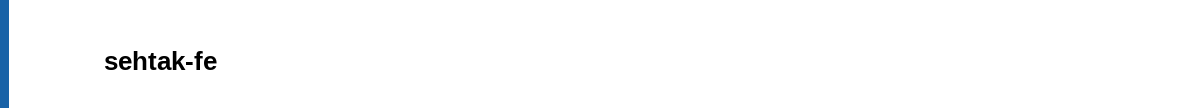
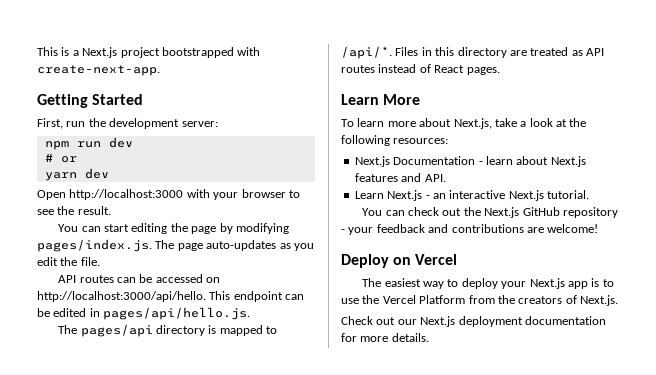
- sehtak-fe
+ This is a Next.js project bootstrapped with create-next-app.
+ Getting Started
+ First, run the development server:
+ npm run dev
+ # or
+ yarn dev
+ Open http://localhost:3000 with your browser to see the result.
+ You can start editing the page by modifying pages/index.js. The page auto-updates as you edit the file.
+ API routes can be accessed on http://localhost:3000/api/hello. This endpoint can be edited in pages/api/hello.js.
+ The pages/api directory is mapped to /api/*. Files in this directory are treated as API routes instead of React pages.
+ Learn More
+ To learn more about Next.js, take a look at the following resources:
+ Next.js Documentation - learn about Next.js features and API.
+ Learn Next.js - an interactive Next.js tutorial.
+ You can check out the Next.js GitHub repository - your feedback and contributions are welcome!
+ Deploy on Vercel
+ The easiest way to deploy your Next.js app is to use the Vercel Platform from the creators of Next.js.
+ Check out our Next.js deployment documentation for more details.

